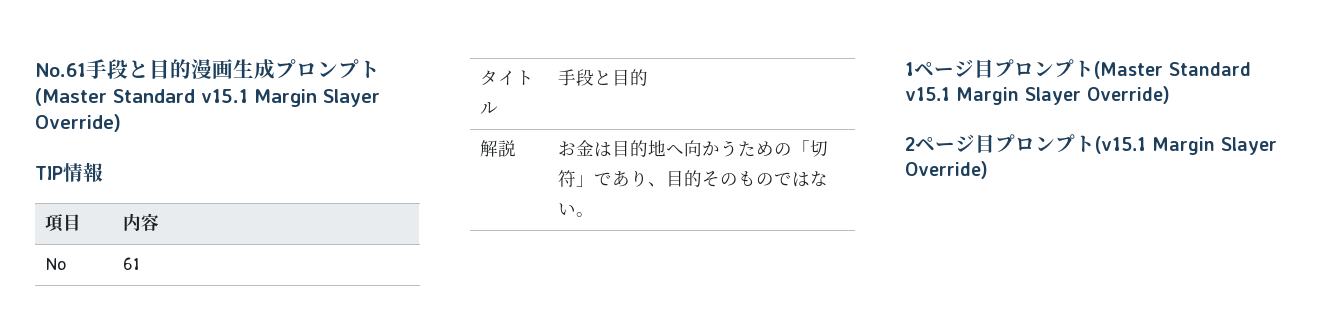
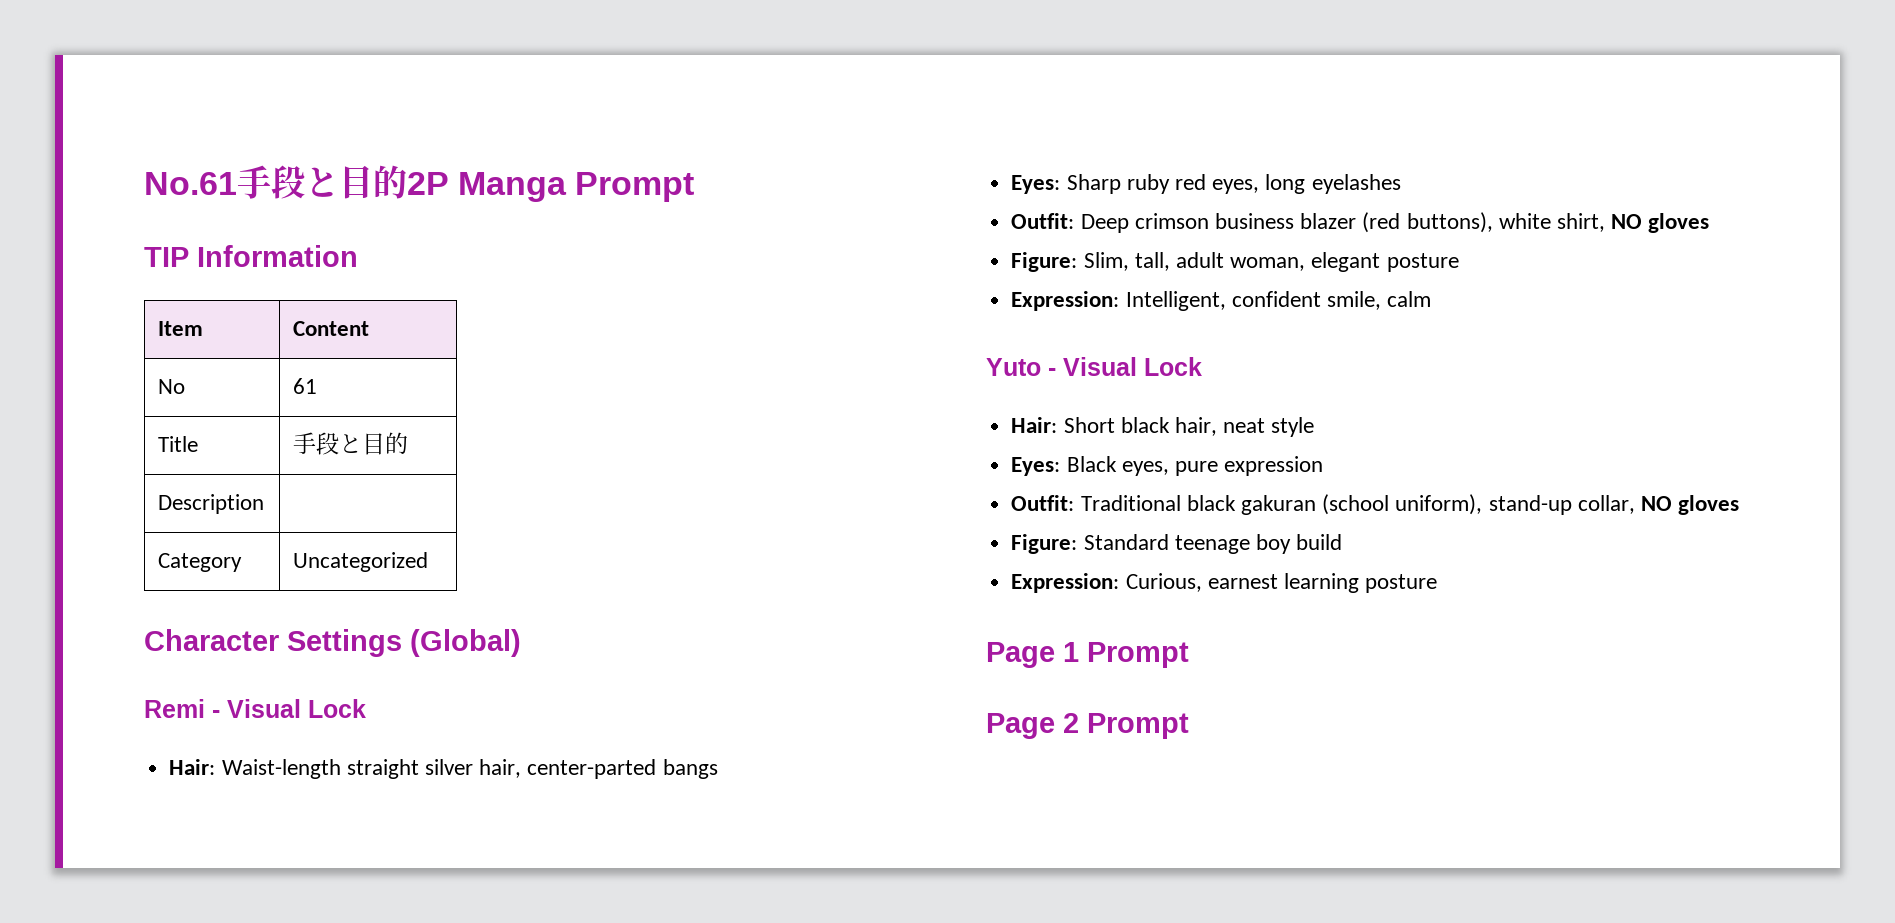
- No.61手段と目的漫画生成プロンプト(Master Standard v15.1 Margin Slayer Override)
- TIP情報
- 項目 | 内容
+ No.61手段と目的2P Manga Prompt
+ TIP Information
+ Item | Content
- タイトル | 手段と目的
+ Title | 手段と目的
- 解説 | お金は目的地へ向かうための「切符」であり、目的そのものではない。
- 1ページ目プロンプト(Master Standard v15.1 Margin Slayer Override)
- 2ページ目プロンプト(v15.1 Margin Slayer Override)
+ Description |
+ Category | Uncategorized
+ Character Settings (Global)
+ Remi - Visual Lock
+ Hair: Waist-length straight silver hair, center-parted bangs
+ Eyes: Sharp ruby red eyes, long eyelashes
+ Outfit: Deep crimson business blazer (red buttons), white shirt, NO gloves
+ Figure: Slim, tall, adult woman, elegant posture
+ Expression: Intelligent, confident smile, calm
+ Yuto - Visual Lock
+ Hair: Short black hair, neat style
+ Eyes: Black eyes, pure expression
+ Outfit: Traditional black gakuran (school uniform), stand-up collar, NO gloves
+ Figure: Standard teenage boy build
+ Expression: Curious, earnest learning posture
+ Page 1 Prompt
+ Page 2 Prompt

